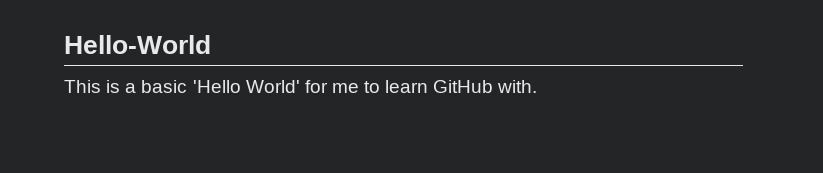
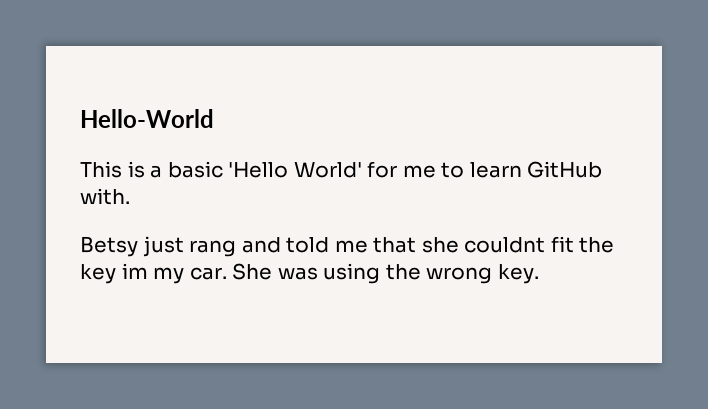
+ Betsy just rang and told me that she couldnt fit the key im my car. She was using the wrong key.

